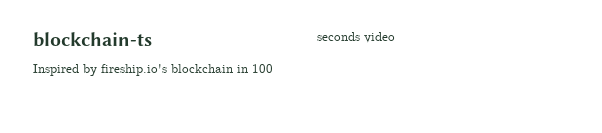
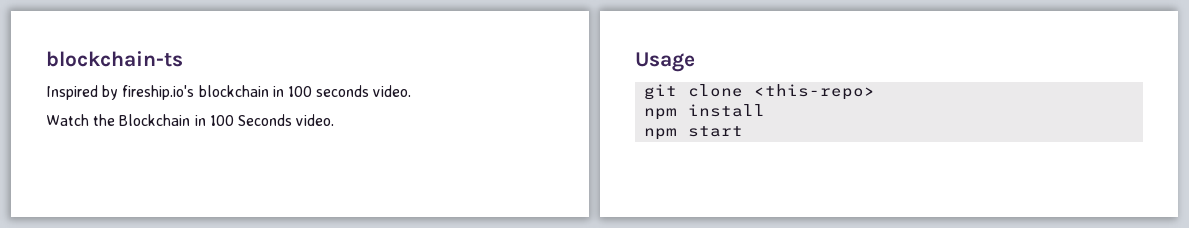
- Inspired by fireship.io's blockchain in 100 seconds video
+ Inspired by fireship.io's blockchain in 100 seconds video.
+ Watch the Blockchain in 100 Seconds video.
+ Usage
+ git clone <this-repo>
+ npm install
+ npm start

